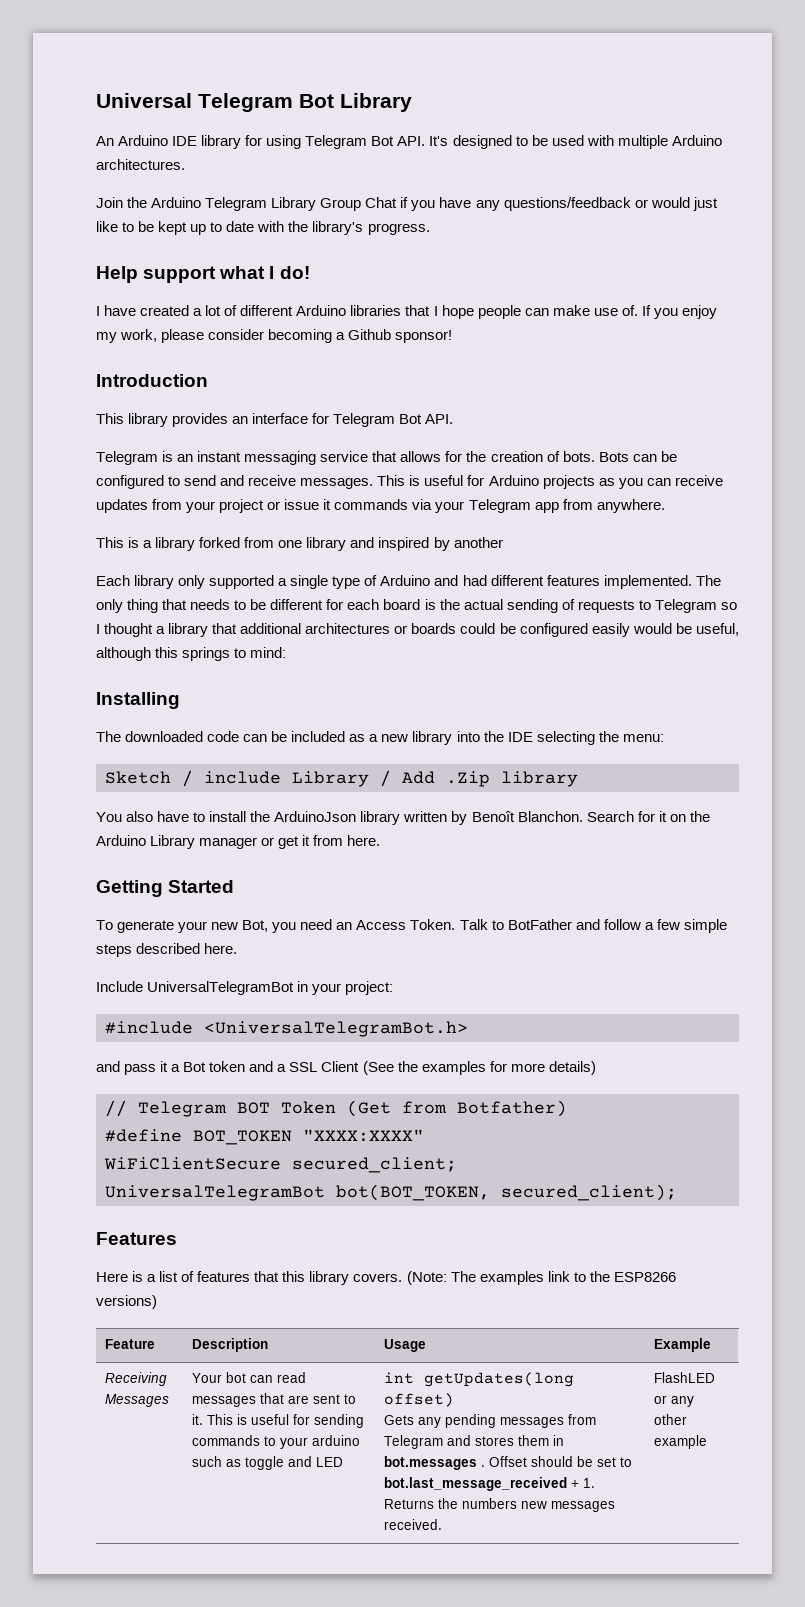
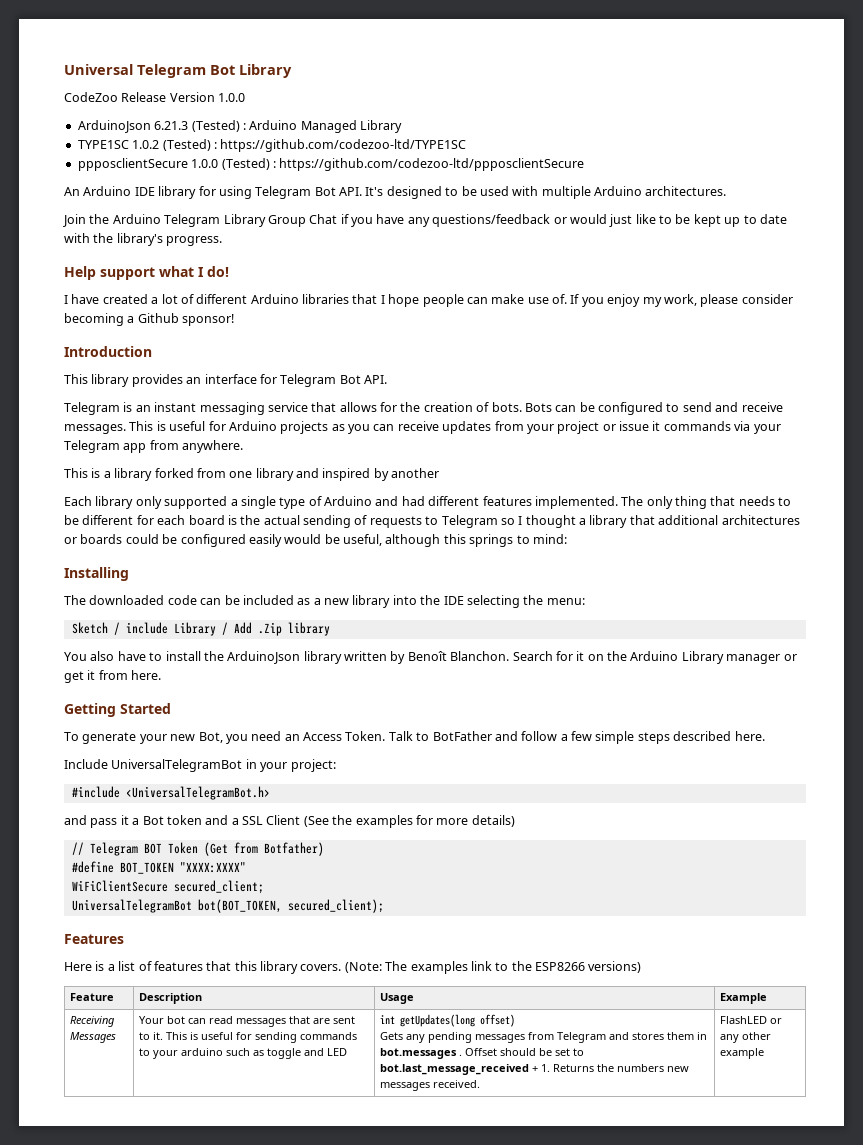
+ CodeZoo Release Version 1.0.0
+ ArduinoJson 6.21.3 (Tested) : Arduino Managed Library
+ TYPE1SC 1.0.2 (Tested) : https://github.com/codezoo-ltd/TYPE1SC
+ ppposclientSecure 1.0.0 (Tested) : https://github.com/codezoo-ltd/ppposclientSecure

